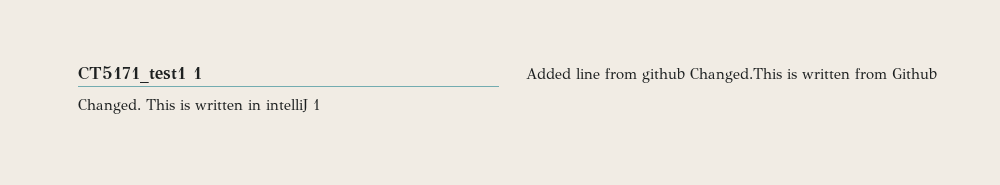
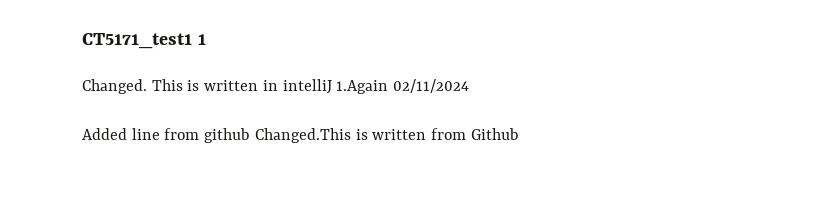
- This is written in intelliJ 1
+ This is written in intelliJ 1.Again 02/11/2024

